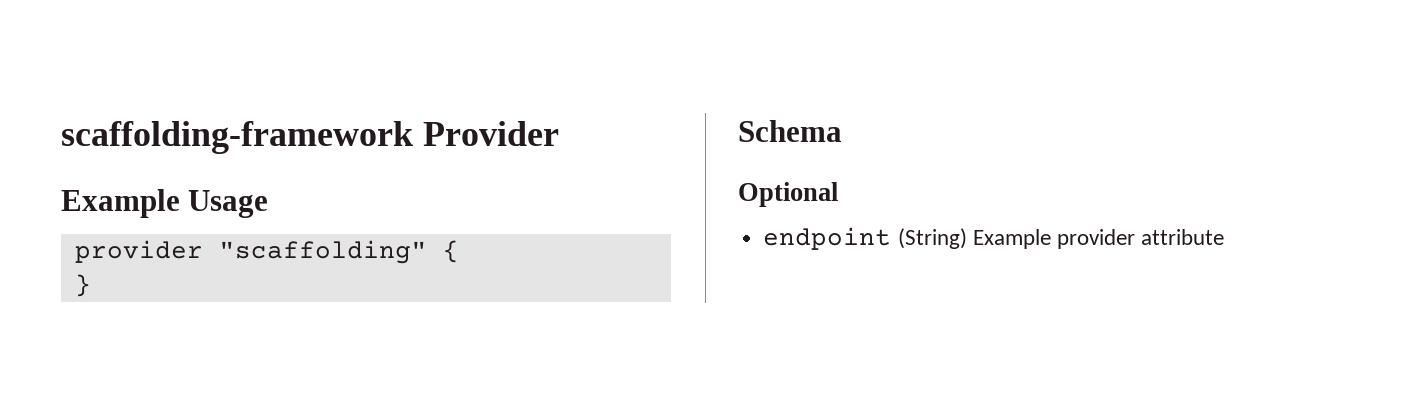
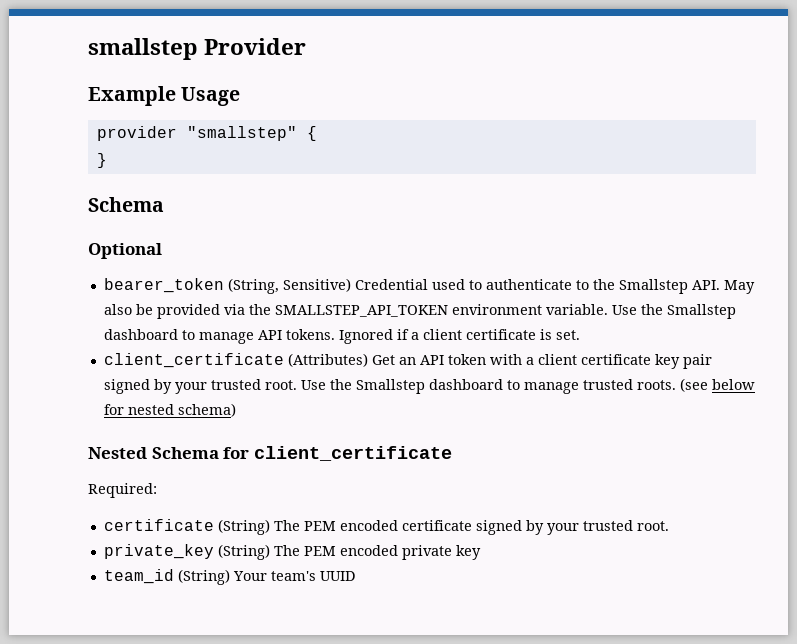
- scaffolding-framework Provider
+ smallstep Provider
- provider "scaffolding" {
+ provider "smallstep" {
- endpoint (String) Example provider attribute
+ bearer_token (String, Sensitive) Credential used to authenticate to the Smallstep API. May also be provided via the SMALLSTEP_API_TOKEN environment variable. Use the Smallstep dashboard to manage API tokens. Ignored if a client certificate is set.
+ client_certificate (Attributes) Get an API token with a client certificate key pair signed by your trusted root. Use the Smallstep dashboard to manage trusted roots. (see below for nested schema)
+ Nested Schema for client_certificate
+ Required:
+ certificate (String) The PEM encoded certificate signed by your trusted root.
+ private_key (String) The PEM encoded private key
+ team_id (String) Your team's UUID

